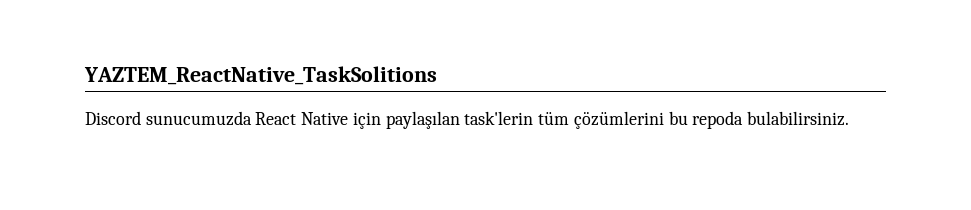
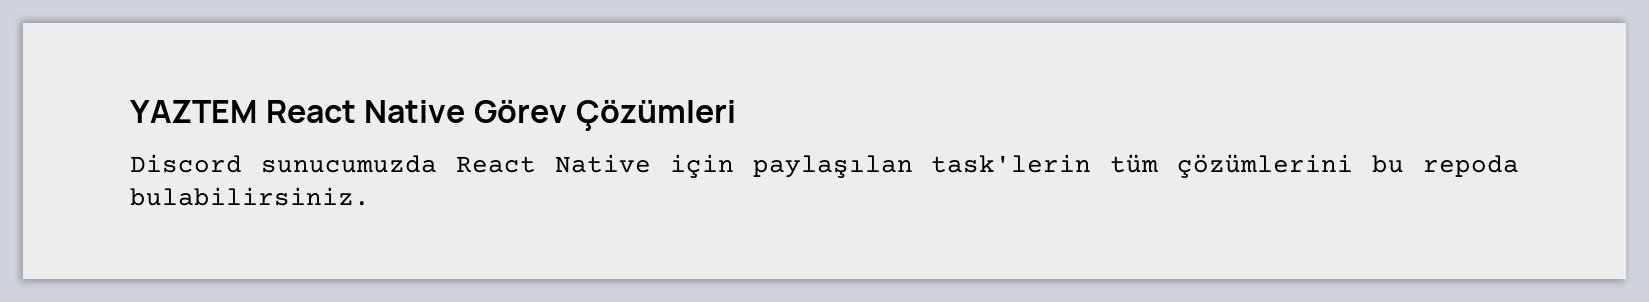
- YAZTEM_ReactNative_TaskSolitions
+ YAZTEM React Native Görev Çözümleri

